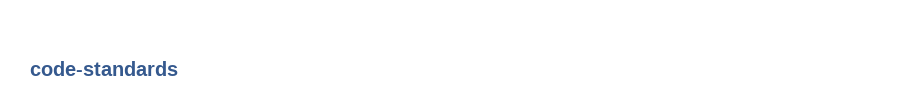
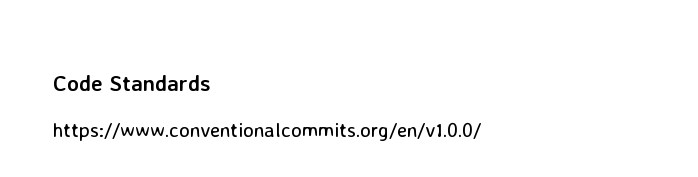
- code-standards
+ Code Standards
+ https://www.conventionalcommits.org/en/v1.0.0/

